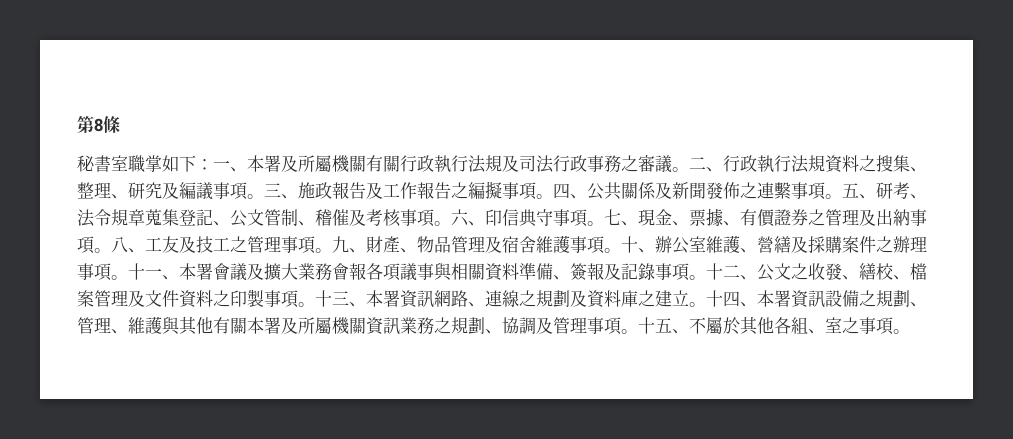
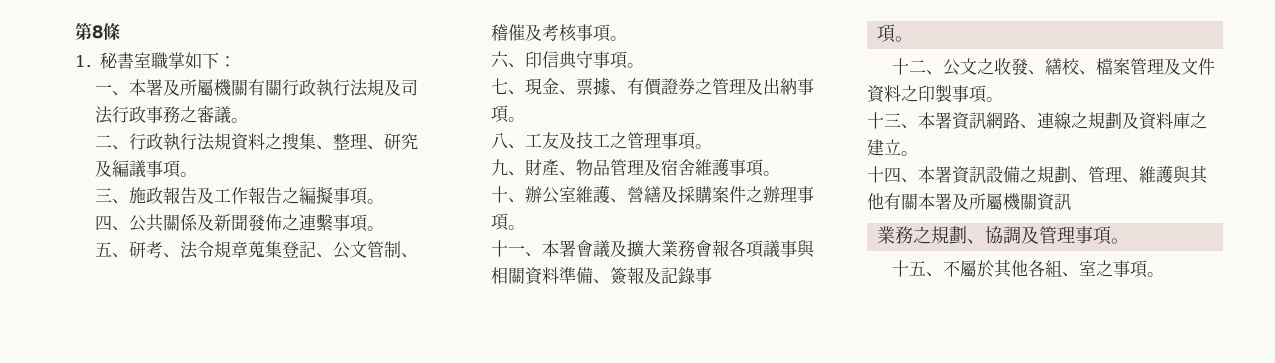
- 秘書室職掌如下：一、本署及所屬機關有關行政執行法規及司法行政事務之審議。二、行政執行法規資料之搜集、整理、研究及編議事項。三、施政報告及工作報告之編擬事項。四、公共關係及新聞發佈之連繫事項。五、研考、法令規章蒐集登記、公文管制、稽催及考核事項。六、印信典守事項。七、現金、票據、有價證券之管理及出納事項。八、工友及技工之管理事項。九、財產、物品管理及宿舍維護事項。十、辦公室維護、營繕及採購案件之辦理事項。十一、本署會議及擴大業務會報各項議事與相關資料準備、簽報及記錄事項。十二、公文之收發、繕校、檔案管理及文件資料之印製事項。十三、本署資訊網路、連線之規劃及資料庫之建立。十四、本署資訊設備之規劃、管理、維護與其他有關本署及所屬機關資訊業務之規劃、協調及管理事項。十五、不屬於其他各組、室之事項。
+ 1.秘書室職掌如下：
+ 一、本署及所屬機關有關行政執行法規及司法行政事務之審議。
+ 二、行政執行法規資料之搜集、整理、研究及編議事項。
+ 三、施政報告及工作報告之編擬事項。
+ 四、公共關係及新聞發佈之連繫事項。
+ 五、研考、法令規章蒐集登記、公文管制、稽催及考核事項。
+ 六、印信典守事項。
+ 七、現金、票據、有價證券之管理及出納事項。
+ 八、工友及技工之管理事項。
+ 九、財產、物品管理及宿舍維護事項。
+ 十、辦公室維護、營繕及採購案件之辦理事項。
+ 十一、本署會議及擴大業務會報各項議事與相關資料準備、簽報及記錄事
+ 項。
+ 十二、公文之收發、繕校、檔案管理及文件資料之印製事項。
+ 十三、本署資訊網路、連線之規劃及資料庫之建立。
+ 十四、本署資訊設備之規劃、管理、維護與其他有關本署及所屬機關資訊
+ 業務之規劃、協調及管理事項。
+ 十五、不屬於其他各組、室之事項。

